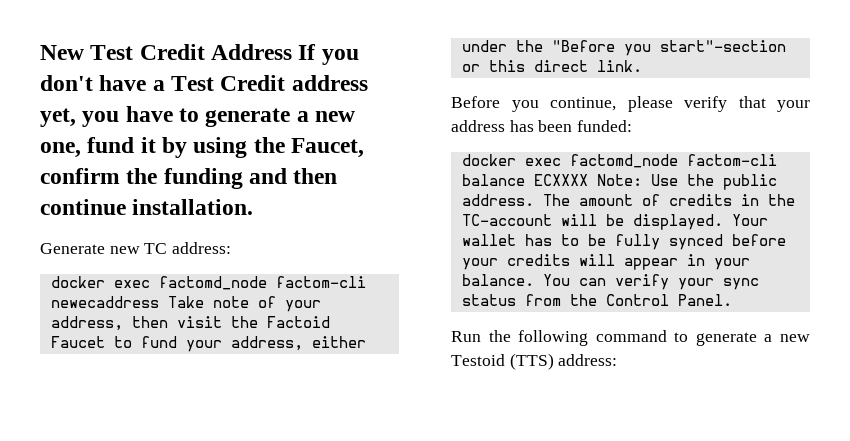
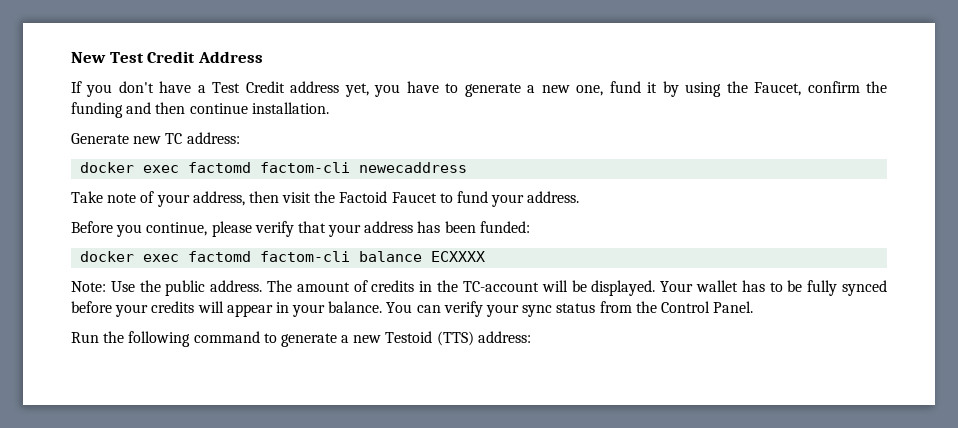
- New Test Credit Address If you don't have a Test Credit address yet, you have to generate a new one, fund it by using the Faucet, confirm the funding and then continue installation.
+ New Test Credit Address
+ If you don't have a Test Credit address yet, you have to generate a new one, fund it by using the Faucet, confirm the funding and then continue installation.
- docker exec factomd_node factom-cli newecaddress Take note of your address, then visit the Factoid Faucet to fund your address, either under the "Before you start"-section or this direct link.
+ docker exec factomd factom-cli newecaddress
+ Take note of your address, then visit the Factoid Faucet to fund your address.
- docker exec factomd_node factom-cli balance ECXXXX Note: Use the public address.
+ docker exec factomd factom-cli balance ECXXXX
+ Note: Use the public address.

